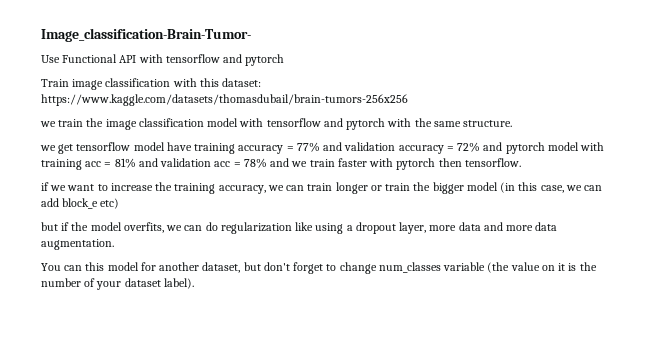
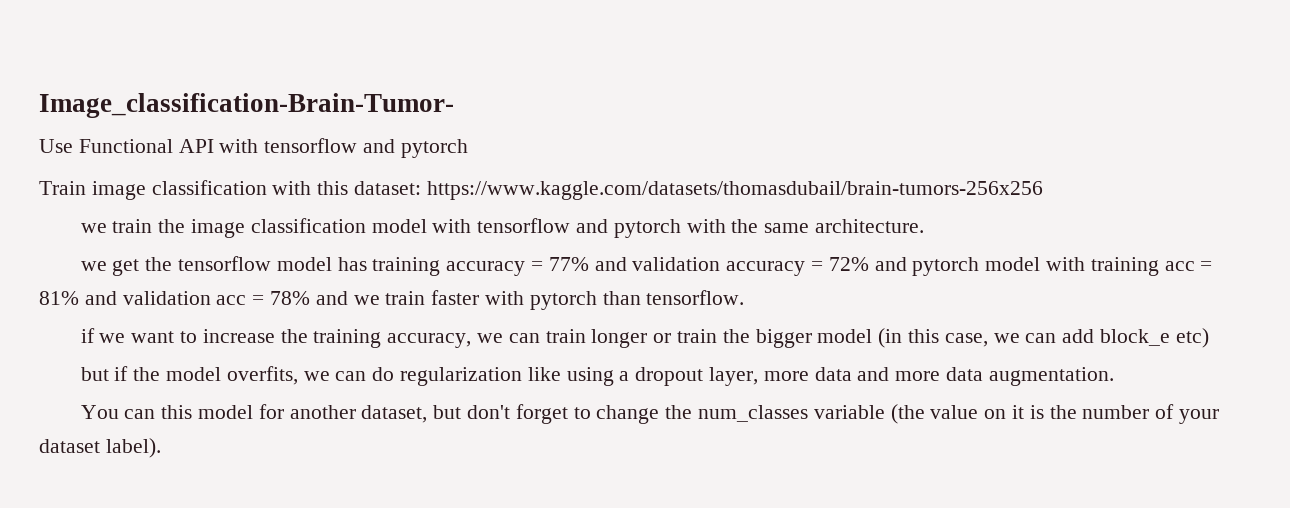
- we train the image classification model with tensorflow and pytorch with the same structure.
+ we train the image classification model with tensorflow and pytorch with the same architecture.
- we get tensorflow model have training accuracy = 77% and validation accuracy = 72% and pytorch model with training acc = 81% and validation acc = 78% and we train faster with pytorch then tensorflow.
+ we get the tensorflow model has training accuracy = 77% and validation accuracy = 72% and pytorch model with training acc = 81% and validation acc = 78% and we train faster with pytorch than tensorflow.
- You can this model for another dataset, but don't forget to change num_classes variable (the value on it is the number of your dataset label).
+ You can this model for another dataset, but don't forget to change the num_classes variable (the value on it is the number of your dataset label).

